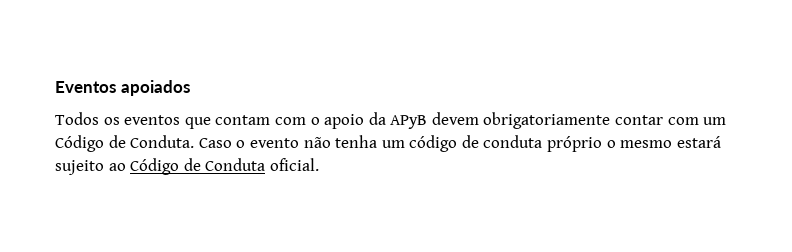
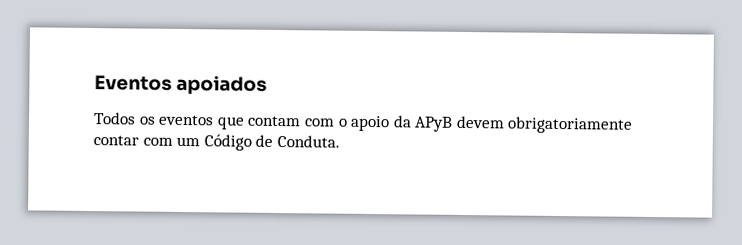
- Caso o evento não tenha um código de conduta próprio o mesmo estará sujeito ao Código de Conduta oficial.

